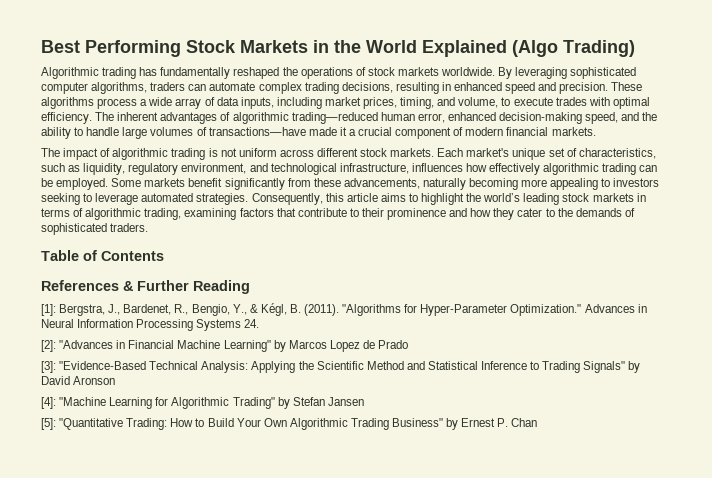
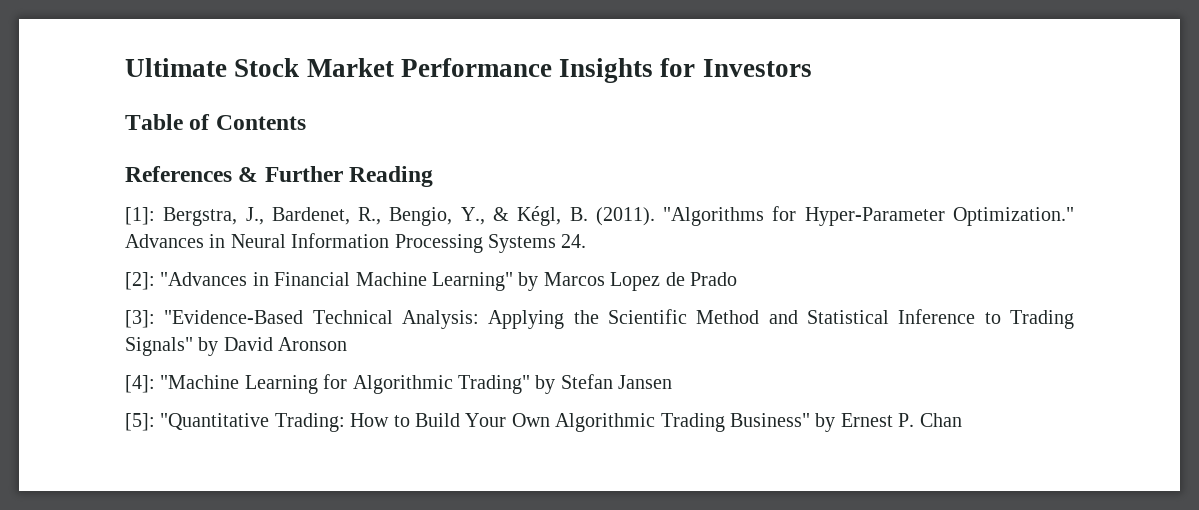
- Best Performing Stock Markets in the World Explained (Algo Trading)
- Algorithmic trading has fundamentally reshaped the operations of stock markets worldwide. By leveraging sophisticated computer algorithms, traders can automate complex trading decisions, resulting in enhanced speed and precision. These algorithms process a wide array of data inputs, including market prices, timing, and volume, to execute trades with optimal efficiency. The inherent advantages of algorithmic trading—reduced human error, enhanced decision-making speed, and the ability to handle large volumes of transactions—have made it a crucial component of modern financial markets.
- The impact of algorithmic trading is not uniform across different stock markets. Each market's unique set of characteristics, such as liquidity, regulatory environment, and technological infrastructure, influences how effectively algorithmic trading can be employed. Some markets benefit significantly from these advancements, naturally becoming more appealing to investors seeking to leverage automated strategies. Consequently, this article aims to highlight the world’s leading stock markets in terms of algorithmic trading, examining factors that contribute to their prominence and how they cater to the demands of sophisticated traders.
+ Ultimate Stock Market Performance Insights for Investors

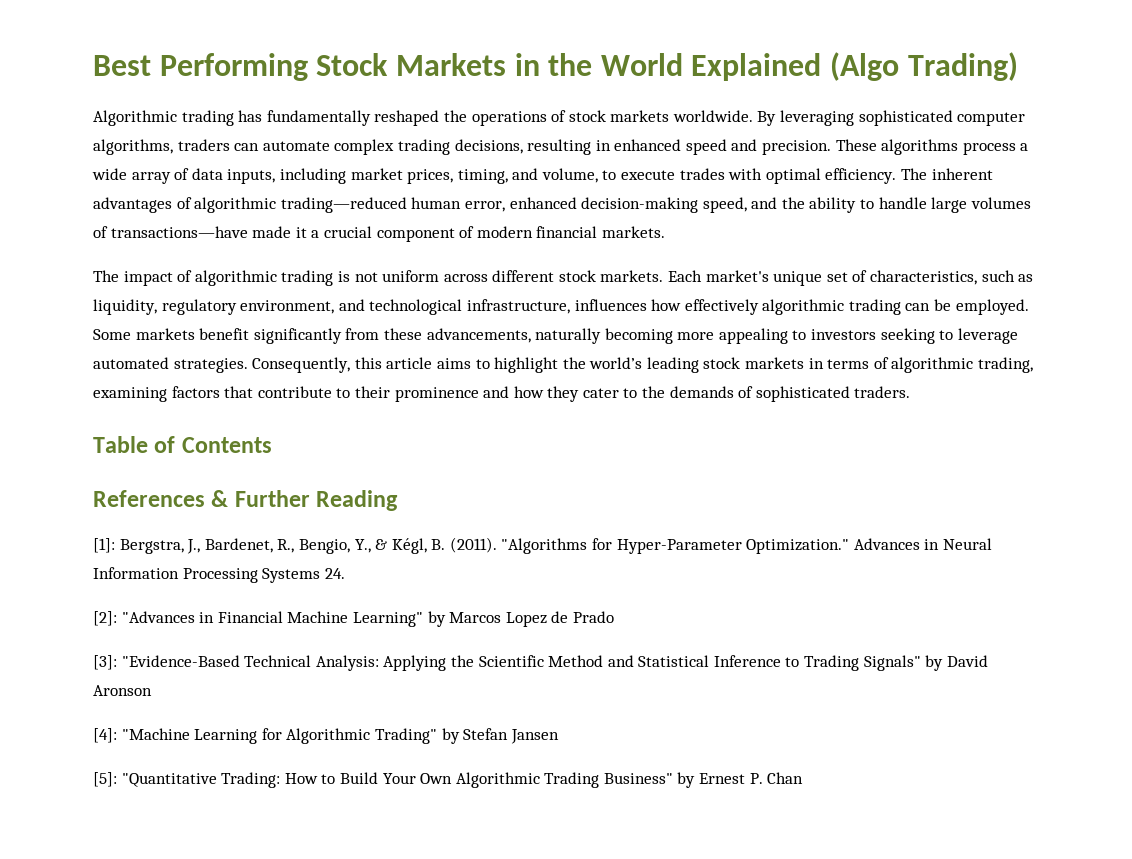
- Ultimate Stock Market Performance Insights for Investors
+ Best Performing Stock Markets in the World Explained (Algo Trading)
+ Algorithmic trading has fundamentally reshaped the operations of stock markets worldwide. By leveraging sophisticated computer algorithms, traders can automate complex trading decisions, resulting in enhanced speed and precision. These algorithms process a wide array of data inputs, including market prices, timing, and volume, to execute trades with optimal efficiency. The inherent advantages of algorithmic trading—reduced human error, enhanced decision-making speed, and the ability to handle large volumes of transactions—have made it a crucial component of modern financial markets.
+ The impact of algorithmic trading is not uniform across different stock markets. Each market's unique set of characteristics, such as liquidity, regulatory environment, and technological infrastructure, influences how effectively algorithmic trading can be employed. Some markets benefit significantly from these advancements, naturally becoming more appealing to investors seeking to leverage automated strategies. Consequently, this article aims to highlight the world’s leading stock markets in terms of algorithmic trading, examining factors that contribute to their prominence and how they cater to the demands of sophisticated traders.

